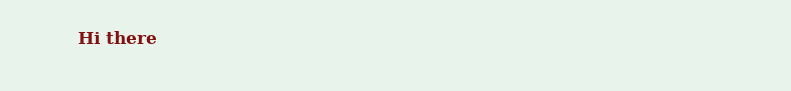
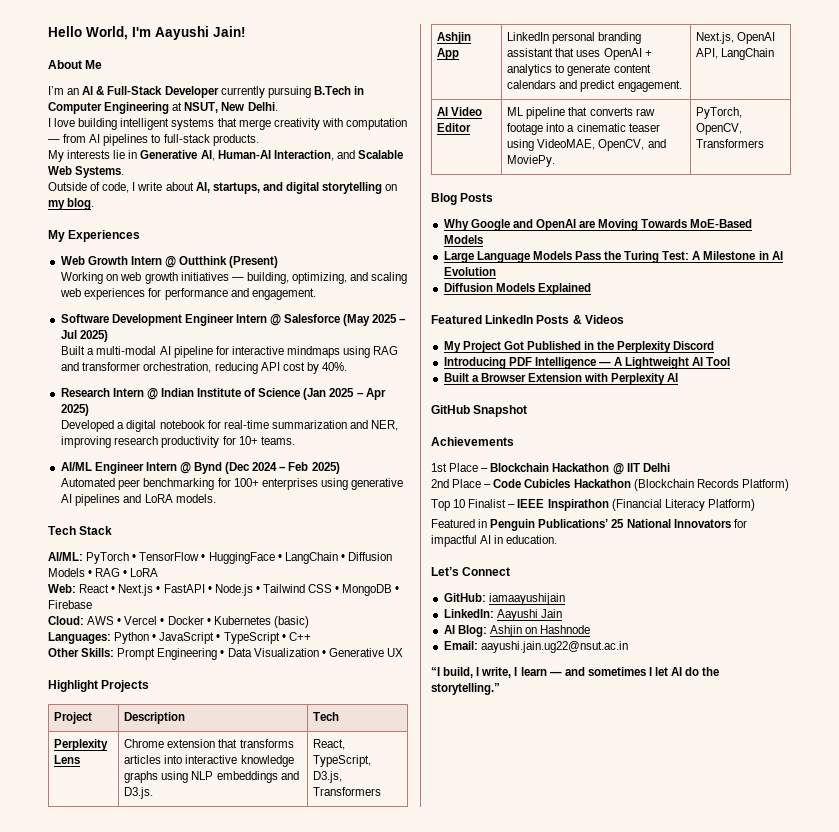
- Hi there
+ Hello World, I'm Aayushi Jain!
+ About Me
+ I’m an AI & Full-Stack Developer currently pursuing B.Tech in Computer Engineering at NSUT, New Delhi.
+ I love building intelligent systems that merge creativity with computation — from AI pipelines to full-stack products.
+ My interests lie in Generative AI, Human-AI Interaction, and Scalable Web Systems.
+ Outside of code, I write about AI, startups, and digital storytelling on my blog.
+ My Experiences
+ Web Growth Intern @ Outthink (Present)
+ Working on web growth initiatives — building, optimizing, and scaling web experiences for performance and engagement.
+ Software Development Engineer Intern @ Salesforce (May 2025 – Jul 2025)
+ Built a multi-modal AI pipeline for interactive mindmaps using RAG and transformer orchestration, reducing API cost by 40%.
+ Research Intern @ Indian Institute of Science (Jan 2025 – Apr 2025)
+ Developed a digital notebook for real-time summarization and NER, improving research productivity for 10+ teams.
+ AI/ML Engineer Intern @ Bynd (Dec 2024 – Feb 2025)
+ Automated peer benchmarking for 100+ enterprises using generative AI pipelines and LoRA models.
+ Tech Stack
+ AI/ML: PyTorch • TensorFlow • HuggingFace • LangChain • Diffusion Models • RAG • LoRA
+ Web: React • Next.js • FastAPI • Node.js • Tailwind CSS • MongoDB • Firebase
+ Cloud: AWS • Vercel • Docker • Kubernetes (basic)
+ Languages: Python • JavaScript • TypeScript • C++
+ Other Skills: Prompt Engineering • Data Visualization • Generative UX
+ Highlight Projects
+ Project | Description | Tech
+ Perplexity Lens | Chrome extension that transforms articles into interactive knowledge graphs using NLP embeddings and D3.js. | React, TypeScript, D3.js, Transformers
+ Ashjin App | LinkedIn personal branding assistant that uses OpenAI + analytics to generate content calendars and predict engagement. | Next.js, OpenAI API, LangChain
+ AI Video Editor | ML pipeline that converts raw footage into a cinematic teaser using VideoMAE, OpenCV, and MoviePy. | PyTorch, OpenCV, Transformers
+ Blog Posts
+ Why Google and OpenAI are Moving Towards MoE-Based Models
+ Large Language Models Pass the Turing Test: A Milestone in AI Evolution
+ Diffusion Models Explained
+ Featured LinkedIn Posts & Videos
+ My Project Got Published in the Perplexity Discord
+ Introducing PDF Intelligence — A Lightweight AI Tool
+ Built a Browser Extension with Perplexity AI
+ GitHub Snapshot
+ Achievements
+ 1st Place – Blockchain Hackathon @ IIT Delhi
+ 2nd Place – Code Cubicles Hackathon (Blockchain Records Platform)
+ Top 10 Finalist – IEEE Inspirathon (Financial Literacy Platform)
+ Featured in Penguin Publications’ 25 National Innovators for impactful AI in education.
+ Let’s Connect
+ GitHub: iamaayushijain
+ LinkedIn: Aayushi Jain
+ AI Blog: Ashjin on Hashnode
+ Email: aayushi.jain.ug22@nsut.ac.in
+ “I build, I write, I learn — and sometimes I let AI do the storytelling.”

